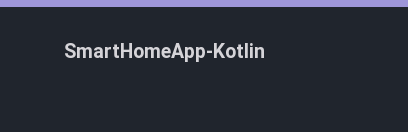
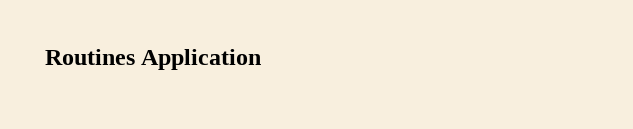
- SmartHomeApp-Kotlin
+ Routines Application

